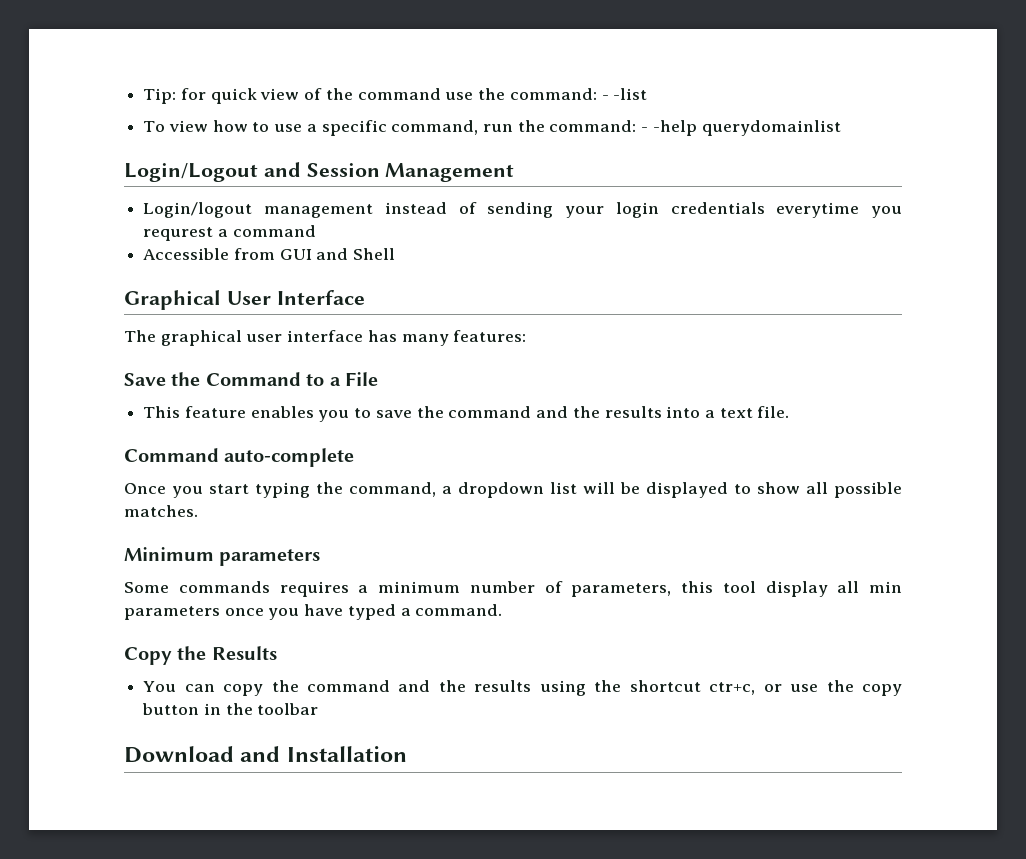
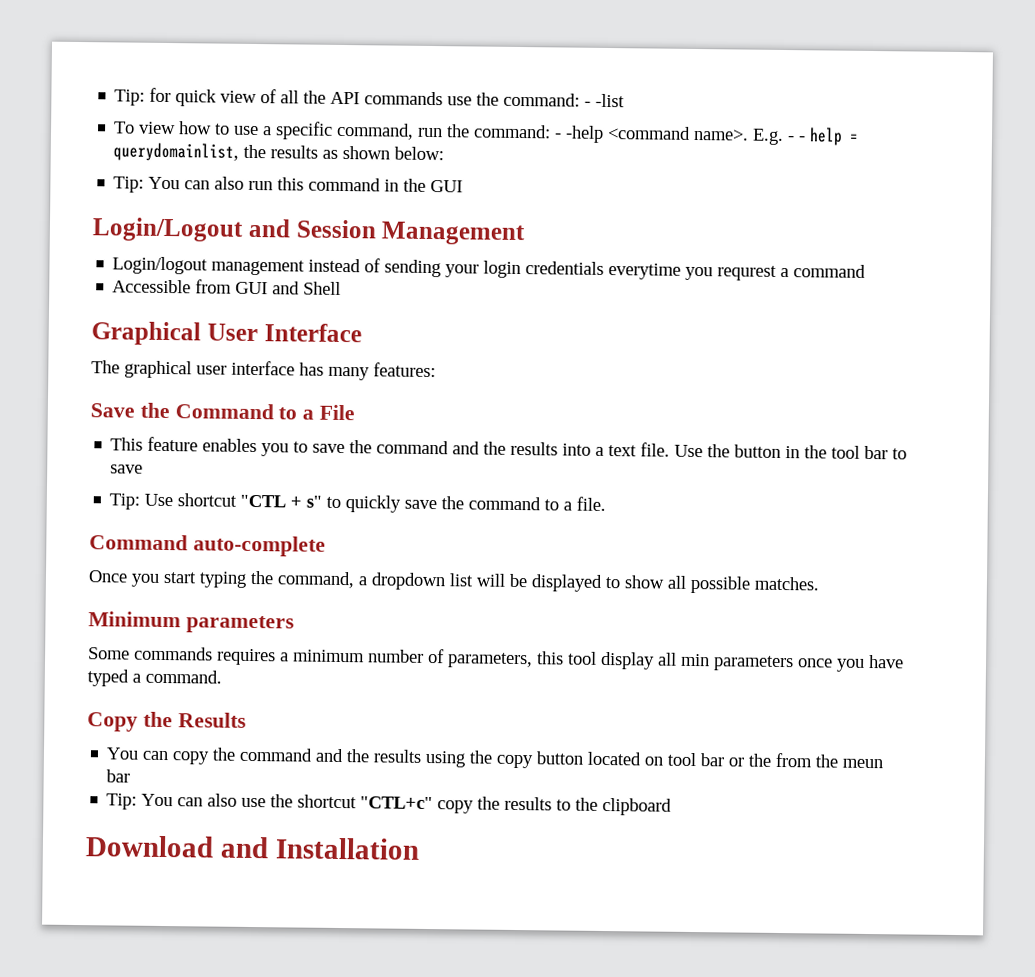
- Tip: for quick view of the command use the command: - -list
+ Tip: for quick view of all the API commands use the command: - -list
- To view how to use a specific command, run the command: - -help querydomainlist
+ To view how to use a specific command, run the command: - -help <command name>. E.g. - - help = querydomainlist, the results as shown below:
+ Tip: You can also run this command in the GUI
+ Use the button in the tool bar to save
+ Tip: Use shortcut "CTL + s" to quickly save the command to a file.
- You can copy the command and the results using the shortcut ctr+c, or use the copy button in the toolbar
+ You can copy the command and the results using the copy button located on tool bar or the from the meun bar
+ Tip: You can also use the shortcut "CTL+c" copy the results to the clipboard

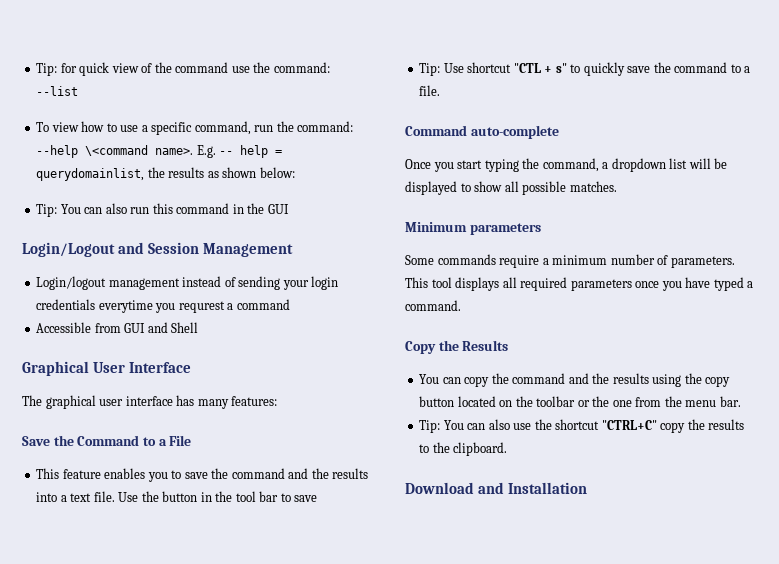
- Tip: for quick view of all the API commands use the command: - -list
+ Tip: for quick view of the command use the command: --list
- To view how to use a specific command, run the command: - -help <command name>. E.g. - - help = querydomainlist, the results as shown below:
+ To view how to use a specific command, run the command: --help \<command name>. E.g. -- help = querydomainlist, the results as shown below:
- Some commands requires a minimum number of parameters, this tool display all min parameters once you have typed a command.
+ Some commands require a minimum number of parameters. This tool displays all required parameters once you have typed a command.
- You can copy the command and the results using the copy button located on tool bar or the from the meun bar
+ You can copy the command and the results using the copy button located on the toolbar or the one from the menu bar.
- Tip: You can also use the shortcut "CTL+c" copy the results to the clipboard
+ Tip: You can also use the shortcut "CTRL+C" copy the results to the clipboard.

